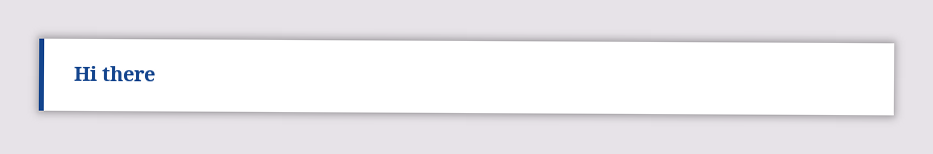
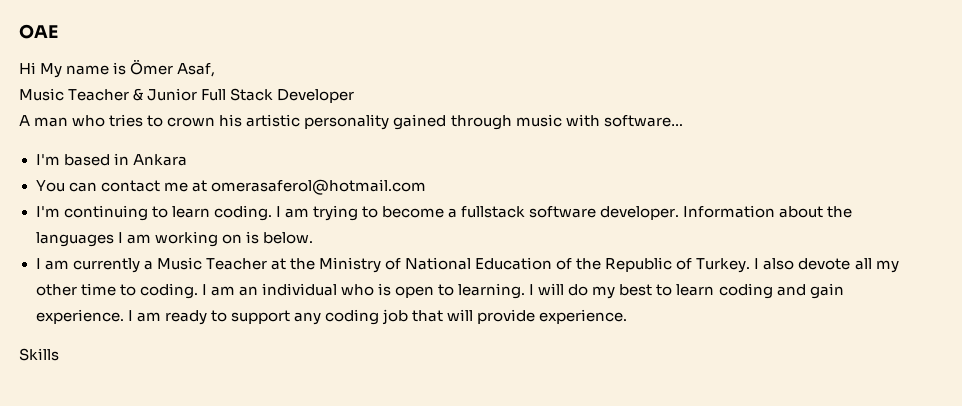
- Hi there
+ OAE
+ Hi My name is Ömer Asaf,
+ Music Teacher & Junior Full Stack Developer
+ A man who tries to crown his artistic personality gained through music with software…
+ I'm based in Ankara
+ You can contact me at omerasaferol@hotmail.com
+ I'm continuing to learn coding. I am trying to become a fullstack software developer. Information about the languages I am working on is below.
+ I am currently a Music Teacher at the Ministry of National Education of the Republic of Turkey. I also devote all my other time to coding. I am an individual who is open to learning. I will do my best to learn coding and gain experience. I am ready to support any coding job that will provide experience.
+ Skills

